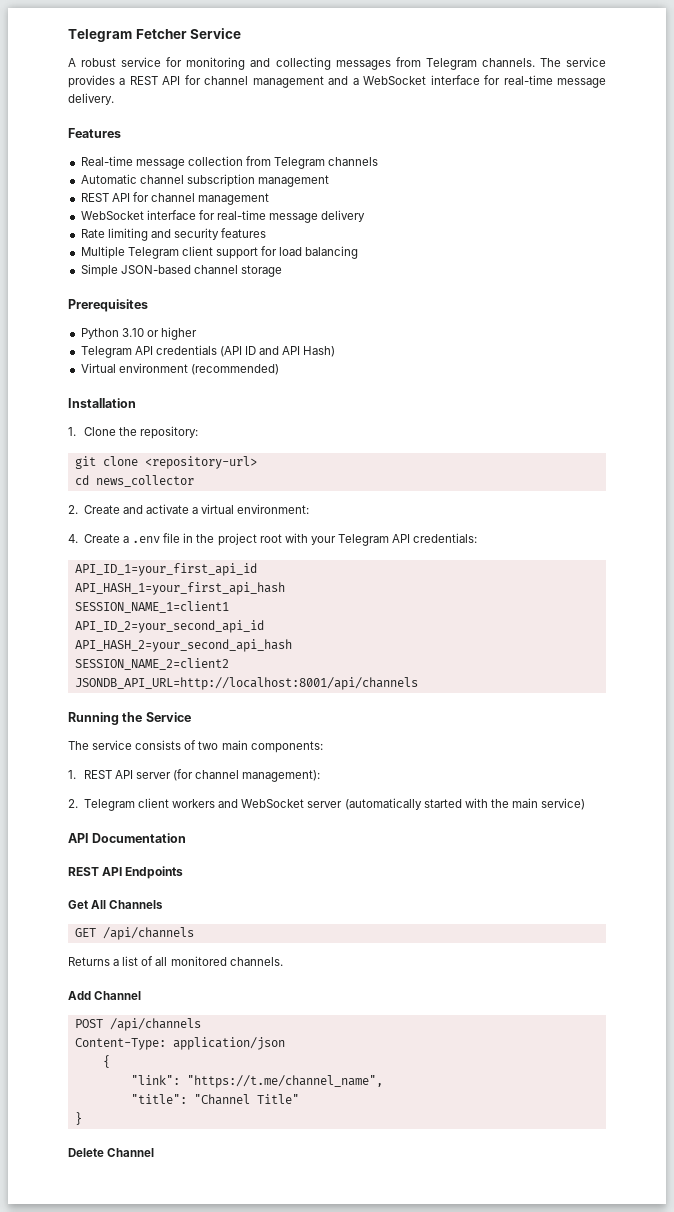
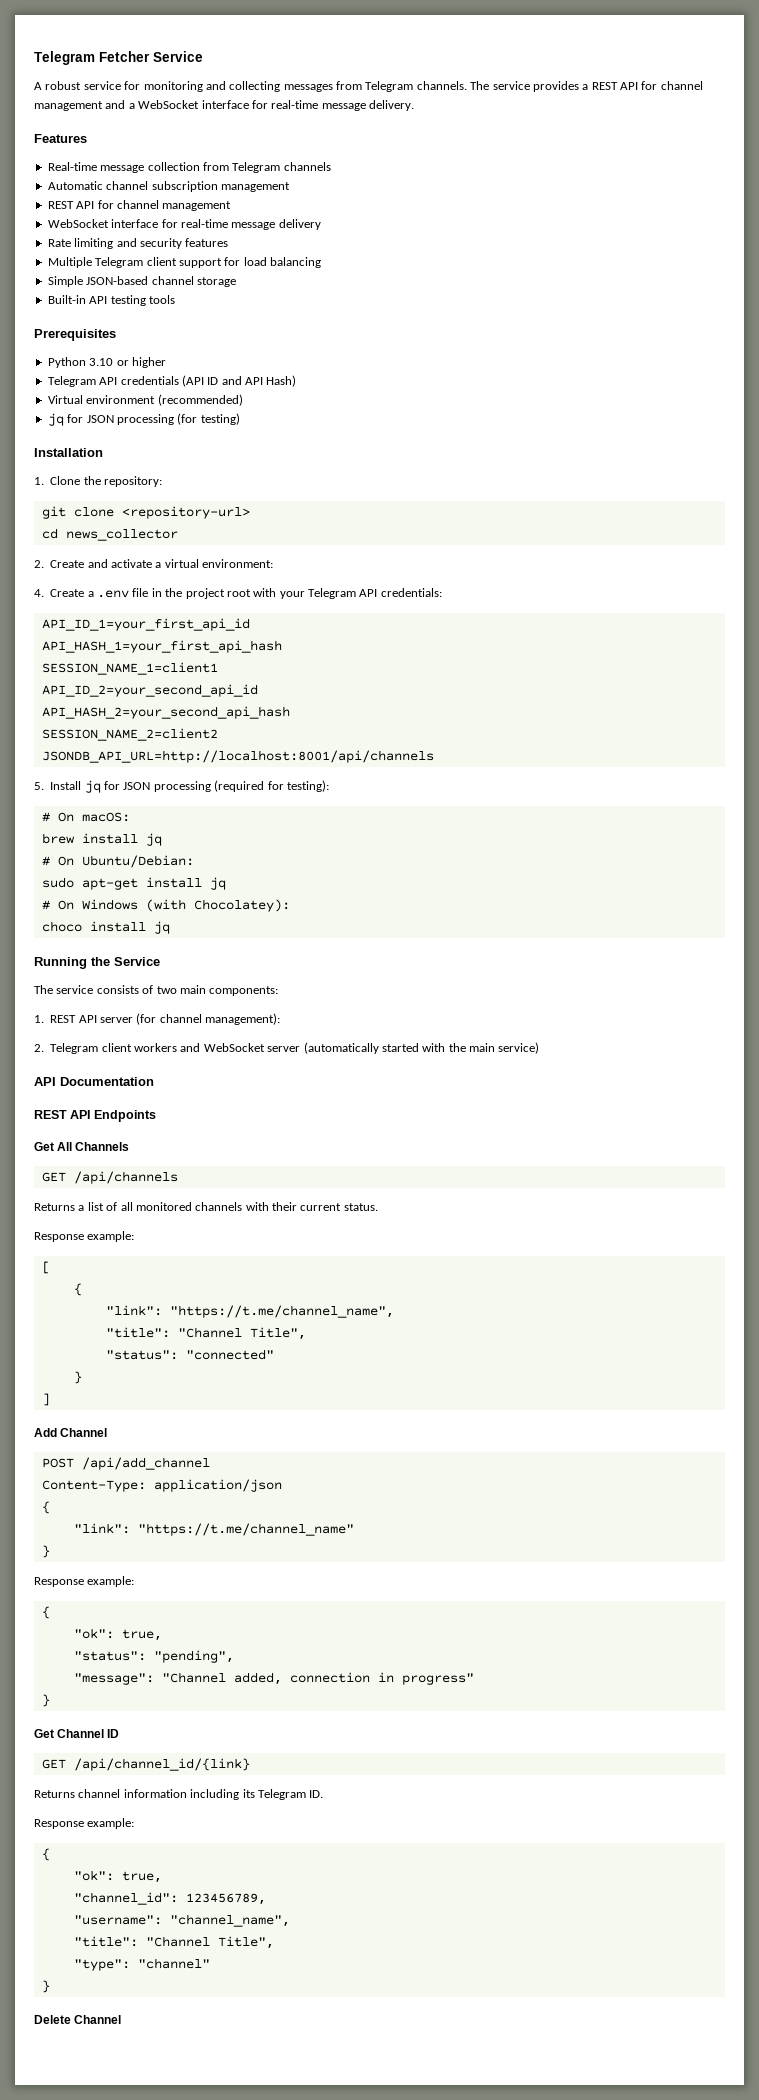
+ Built-in API testing tools
+ jq for JSON processing (for testing)
+ 5. Install jq for JSON processing (required for testing):
+ # On macOS:
+ brew install jq
+ # On Ubuntu/Debian:
+ sudo apt-get install jq
+ # On Windows (with Chocolatey):
+ choco install jq
- Returns a list of all monitored channels.
- Add Channel
- POST /api/channels
- Content-Type: application/json
+ Returns a list of all monitored channels with their current status.
+ Response example:
+ [
  "link": "https://t.me/channel_name",
- "title": "Channel Title"
+ "title": "Channel Title",
+ "status": "connected"
+ }
+ ]
+ Add Channel
+ POST /api/add_channel
+ Content-Type: application/json
+ {
+ "link": "https://t.me/channel_name"
+ }
+ Response example:
+ {
+ "ok": true,
+ "status": "pending",
+ "message": "Channel added, connection in progress"
+ }
+ Get Channel ID
+ GET /api/channel_id/{link}
+ Returns channel information including its Telegram ID.
+ Response example:
+ {
+ "ok": true,
+ "channel_id": 123456789,
+ "username": "channel_name",
+ "title": "Channel Title",
+ "type": "channel"

